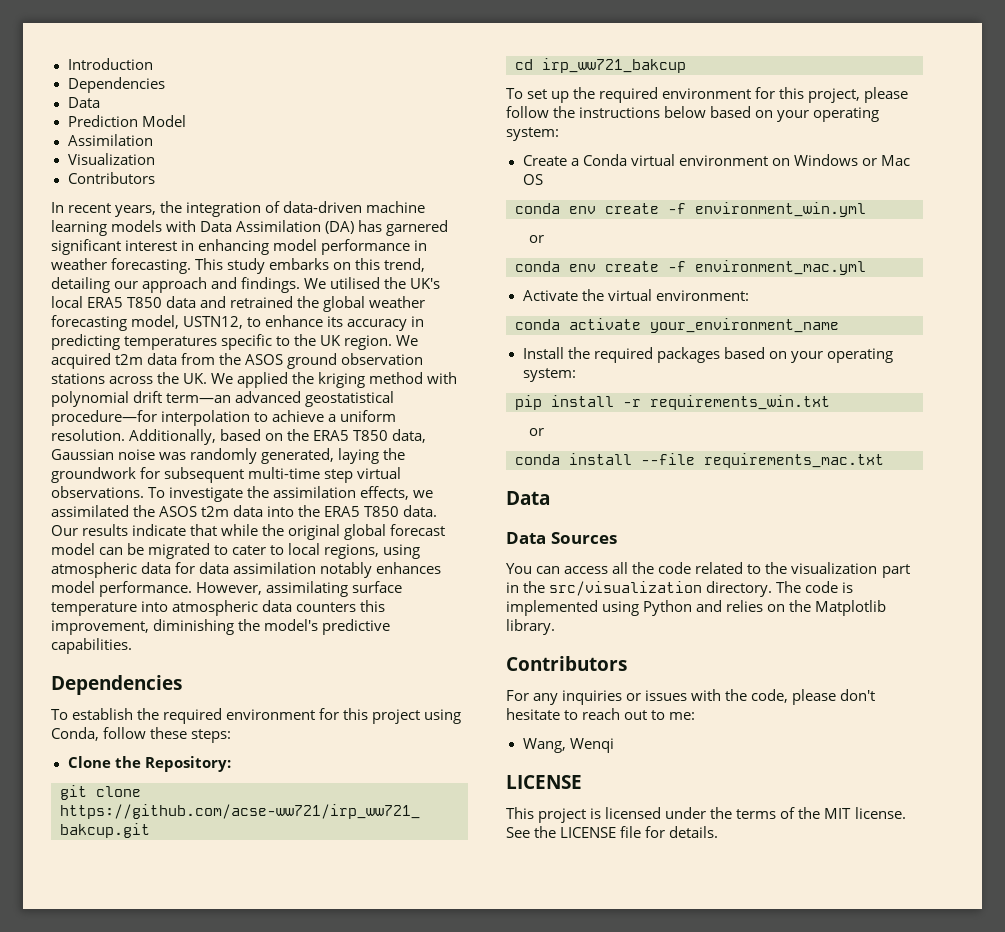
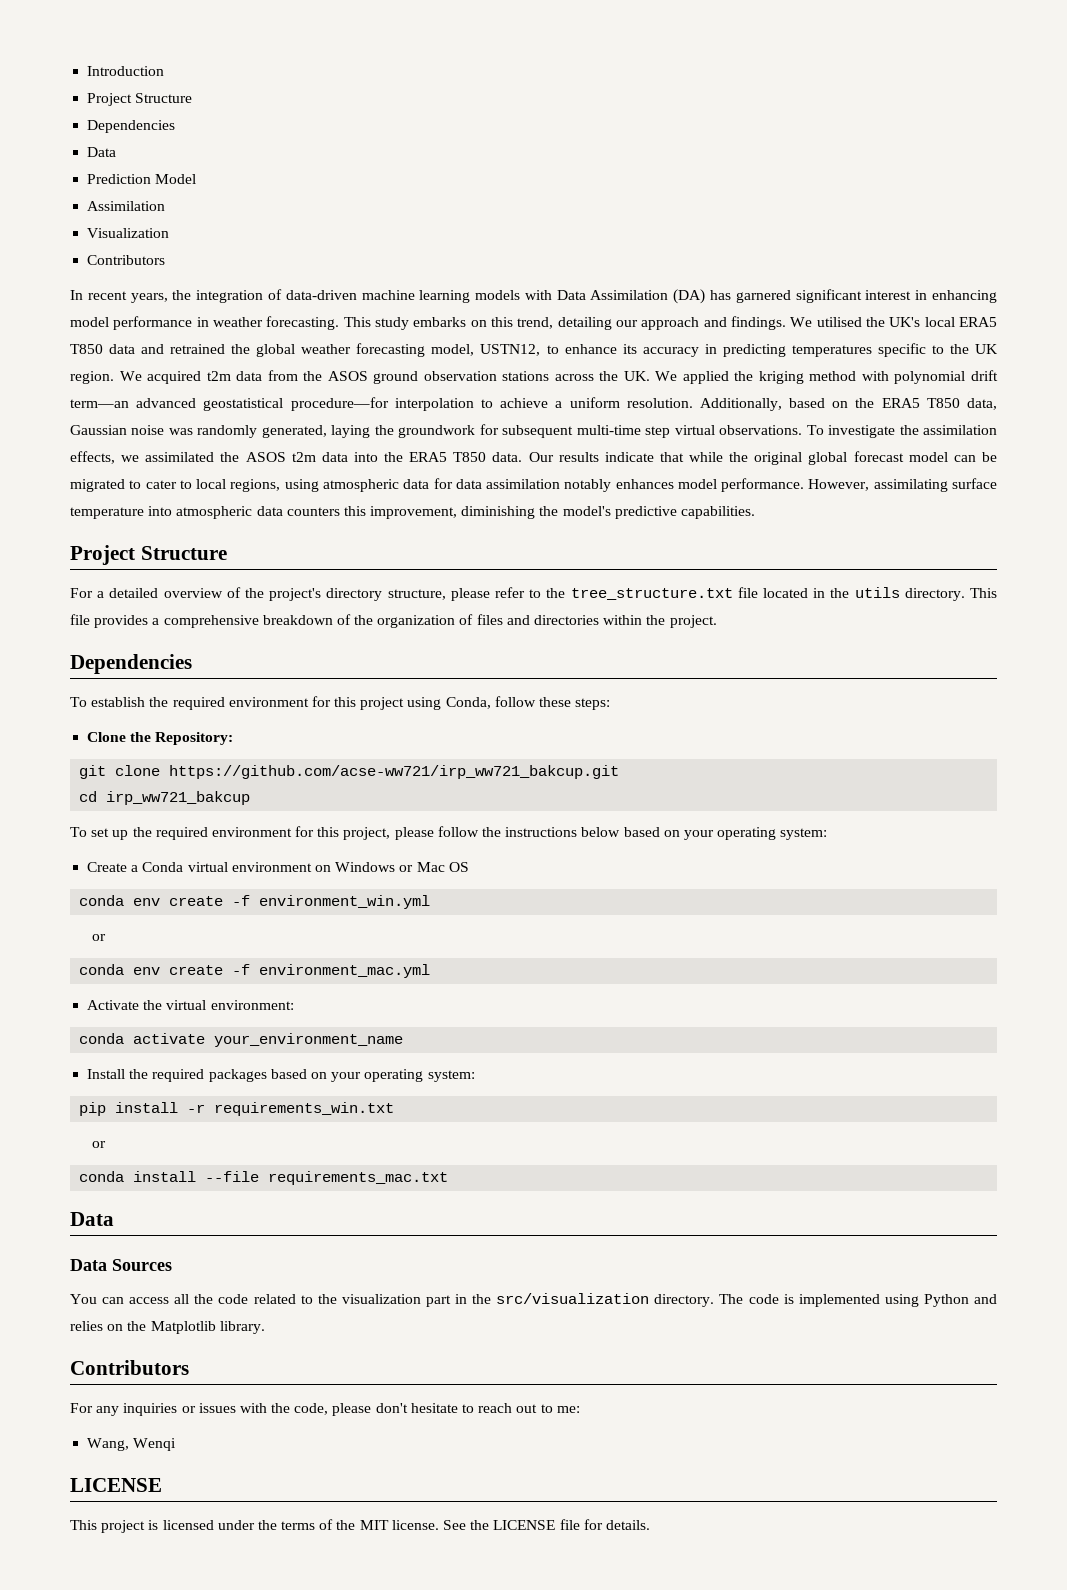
  Introduction
+ Project Structure
  However, assimilating surface temperature into atmospheric data counters this improvement, diminishing the model's predictive capabilities.
+ Project Structure
+ For a detailed overview of the project's directory structure, please refer to the tree_structure.txt file located in the utils directory. This file provides a comprehensive breakdown of the organization of files and directories within the project.

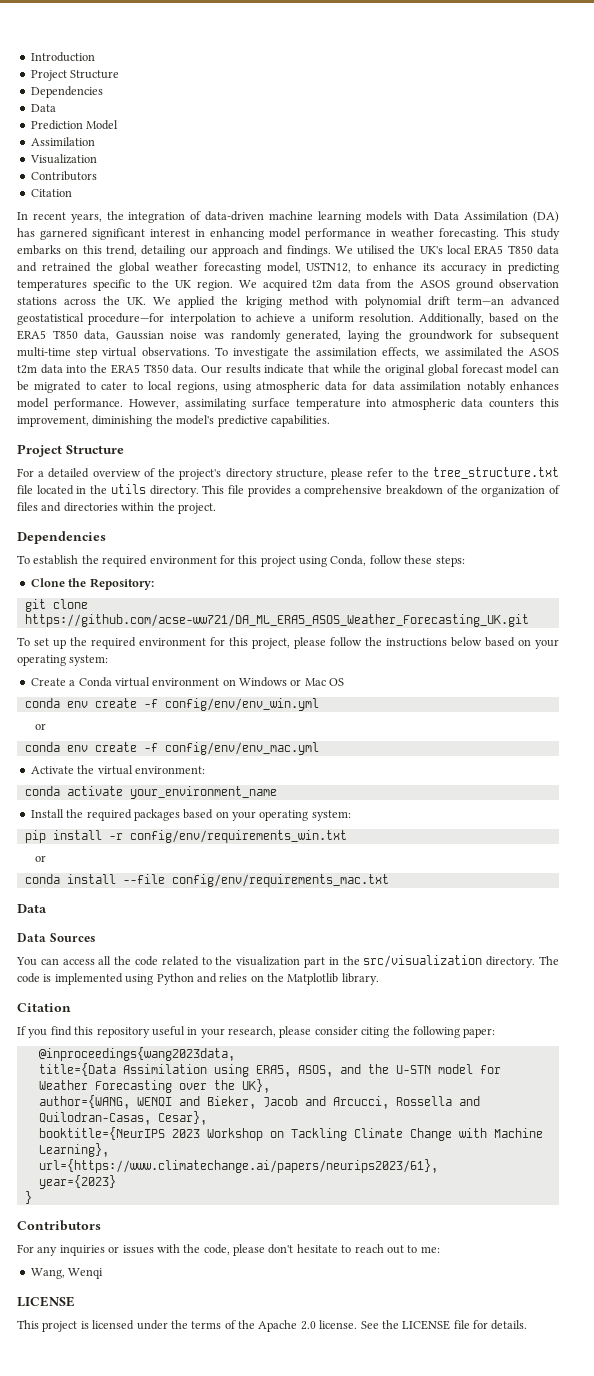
  Visualization
  Contributors
+ Citation
- git clone https://github.com/acse-ww721/irp_ww721_bakcup.git
- cd irp_ww721_bakcup
+ git clone https://github.com/acse-ww721/DA_ML_ERA5_ASOS_Weather_Forecasting_UK.git
- conda env create -f environment_win.yml
+ conda env create -f config/env/env_win.yml
- conda env create -f environment_mac.yml
+ conda env create -f config/env/env_mac.yml
- pip install -r requirements_win.txt
+ pip install -r config/env/requirements_win.txt
- conda install --file requirements_mac.txt
+ conda install --file config/env/requirements_mac.txt
  The code is implemented using Python and relies on the Matplotlib library.
+ Citation
+ If you find this repository useful in your research, please consider citing the following paper:
+ @inproceedings{wang2023data,
+ title={Data Assimilation using ERA5, ASOS, and the U-STN model for Weather Forecasting over the UK},
+ author={WANG, WENQI and Bieker, Jacob and Arcucci, Rossella and Quilodran-Casas, Cesar},
+ booktitle={NeurIPS 2023 Workshop on Tackling Climate Change with Machine Learning},
+ url={https://www.climatechange.ai/papers/neurips2023/61},
+ year={2023}
+ }
- This project is licensed under the terms of the MIT license.
+ This project is licensed under the terms of the Apache 2.0 license.

